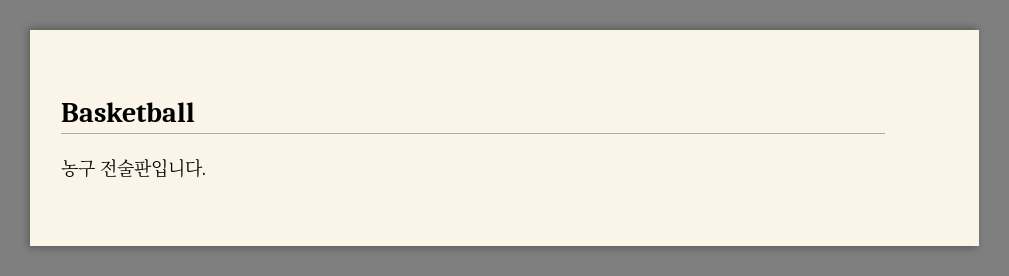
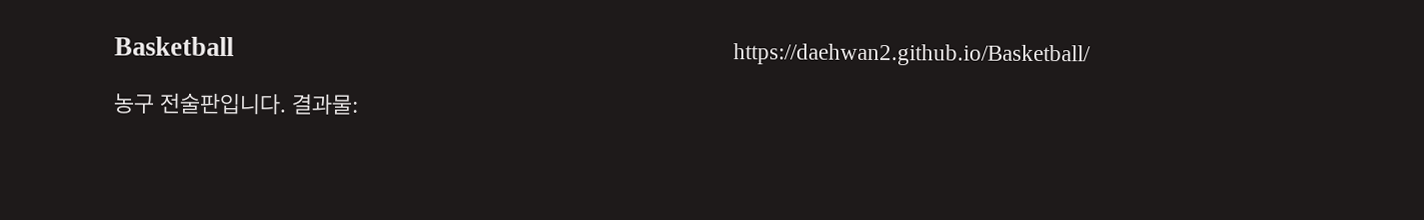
+ 결과물: https://daehwan2.github.io/Basketball/

